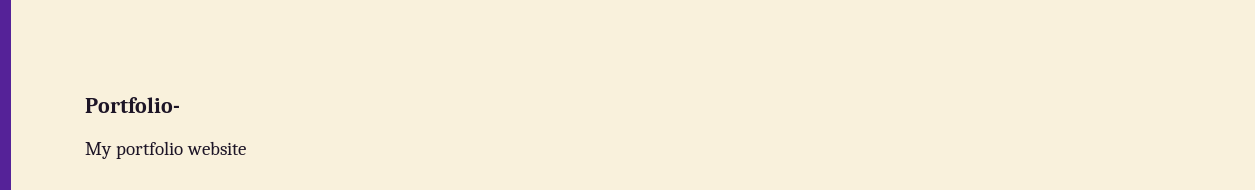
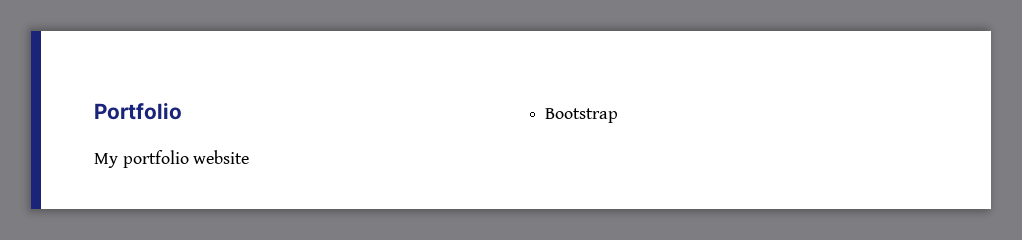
- Portfolio-
+ Portfolio
+ Bootstrap

